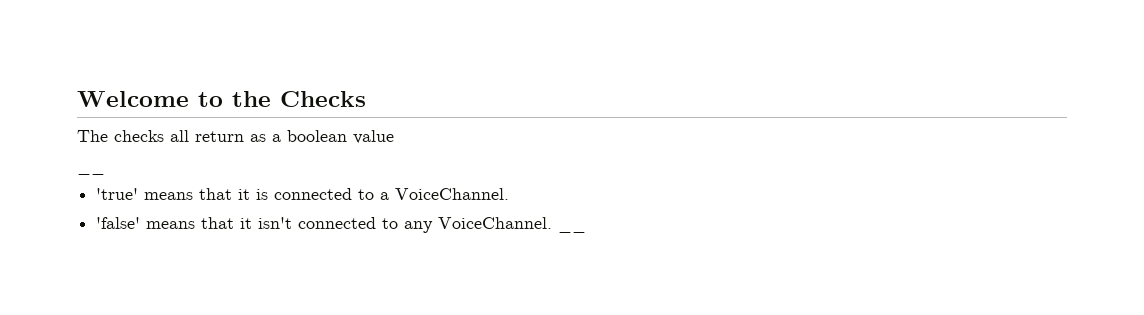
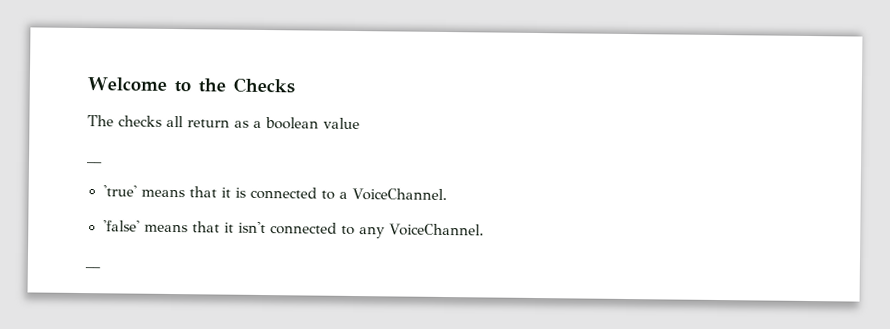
- 'false' means that it isn't connected to any VoiceChannel. __
+ 'false' means that it isn't connected to any VoiceChannel.
+ __

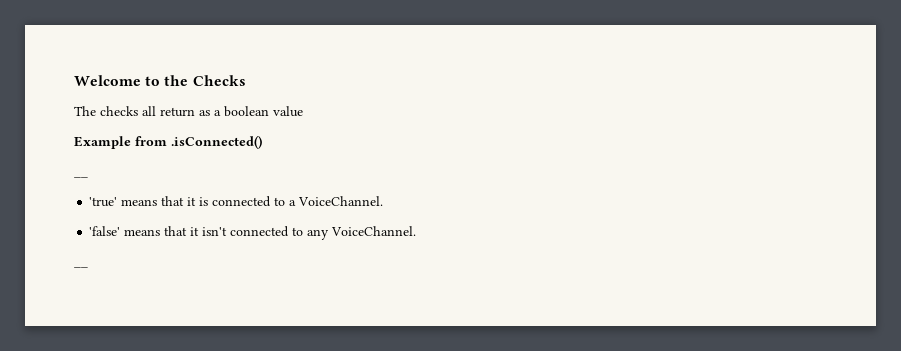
+ Example from .isConnected()

